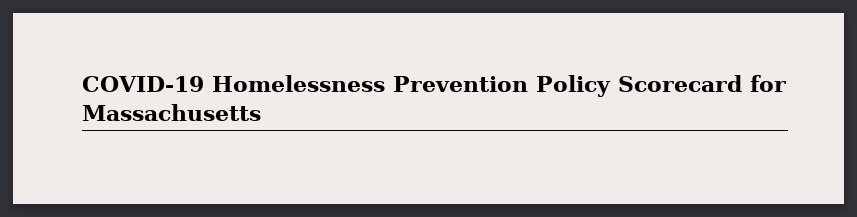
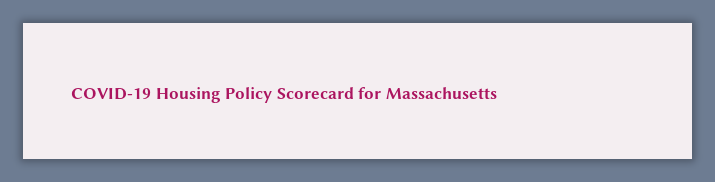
- COVID-19 Homelessness Prevention Policy Scorecard for Massachusetts
+ COVID-19 Housing Policy Scorecard for Massachusetts

